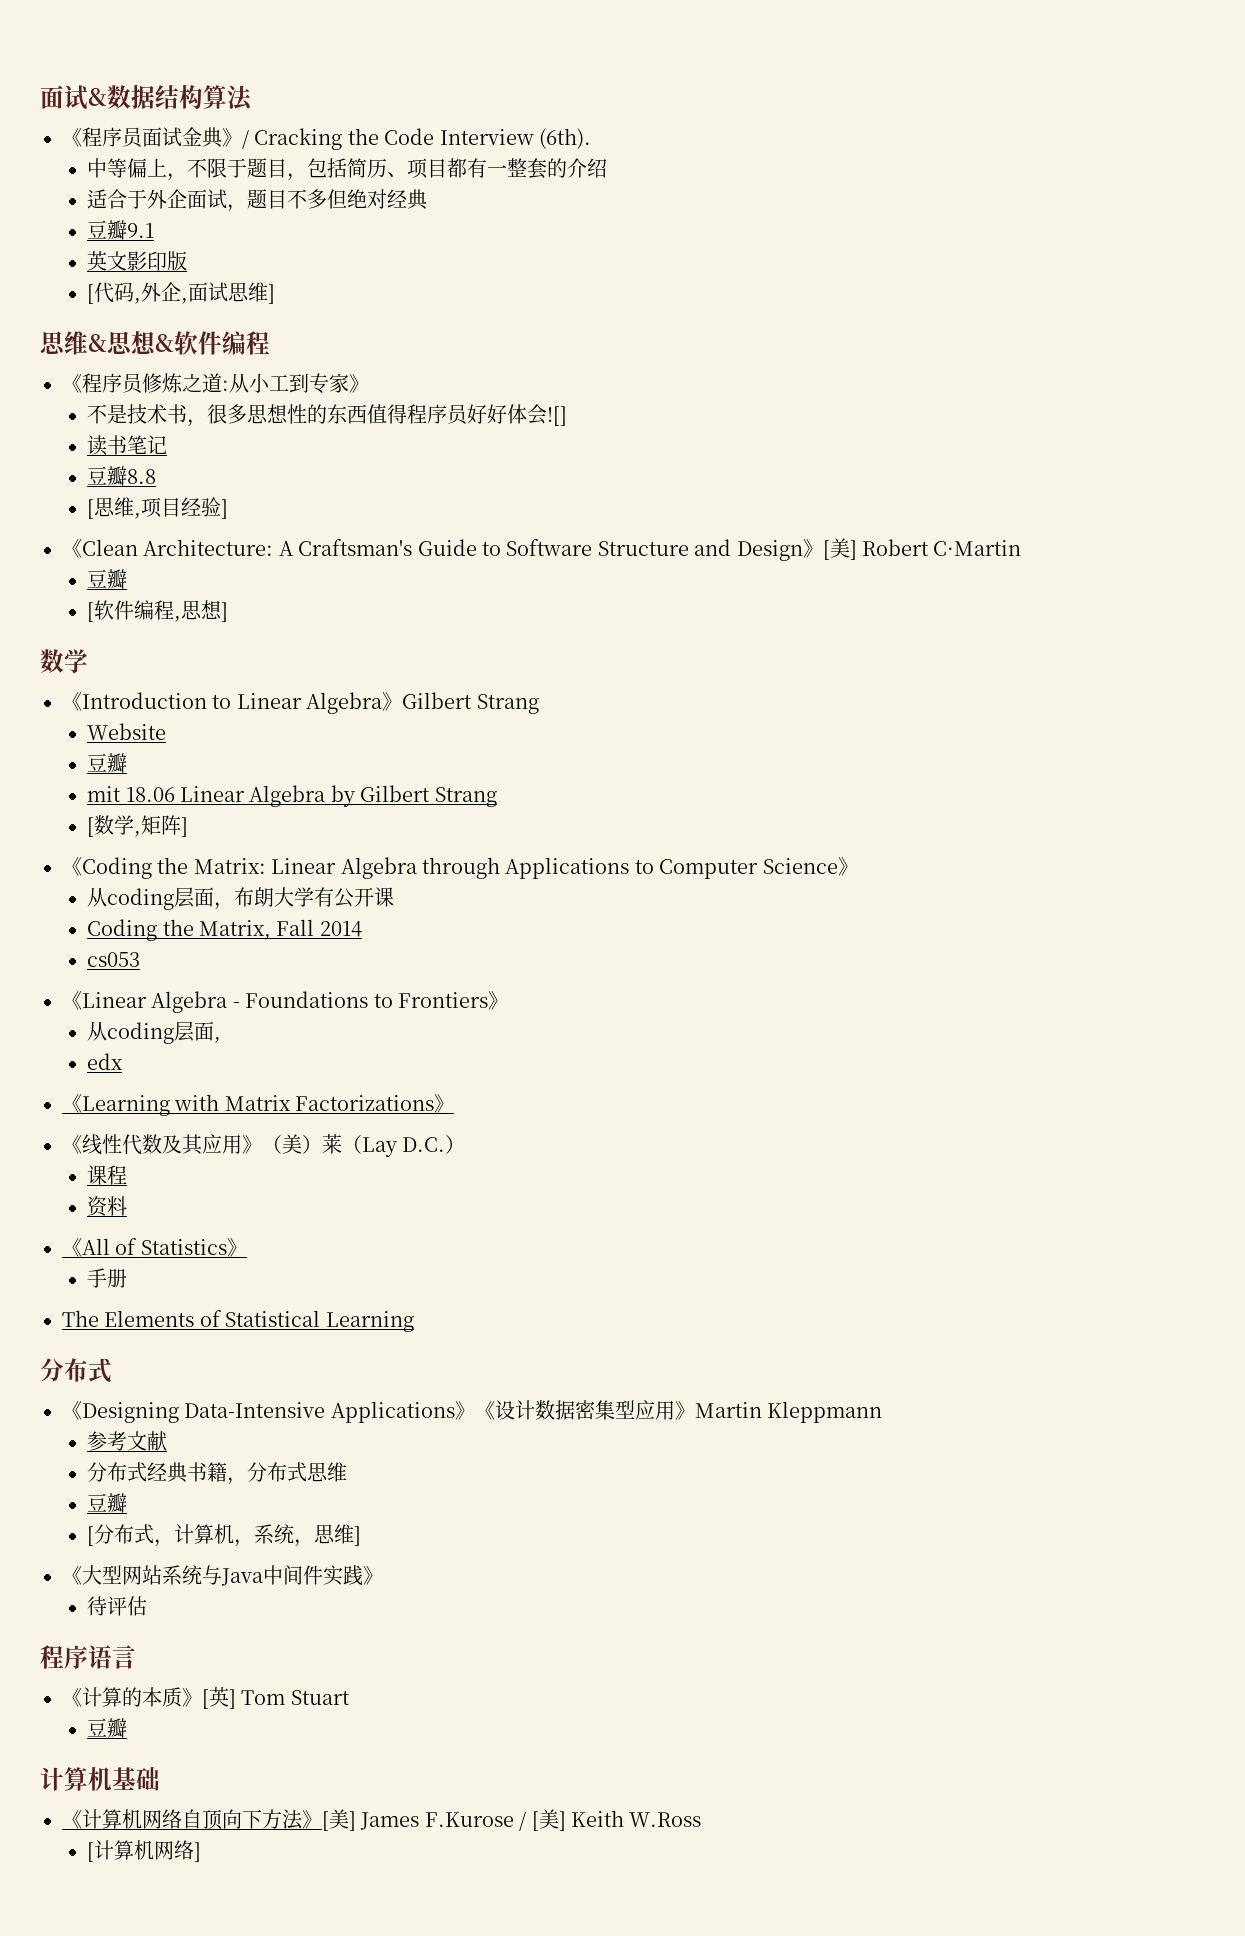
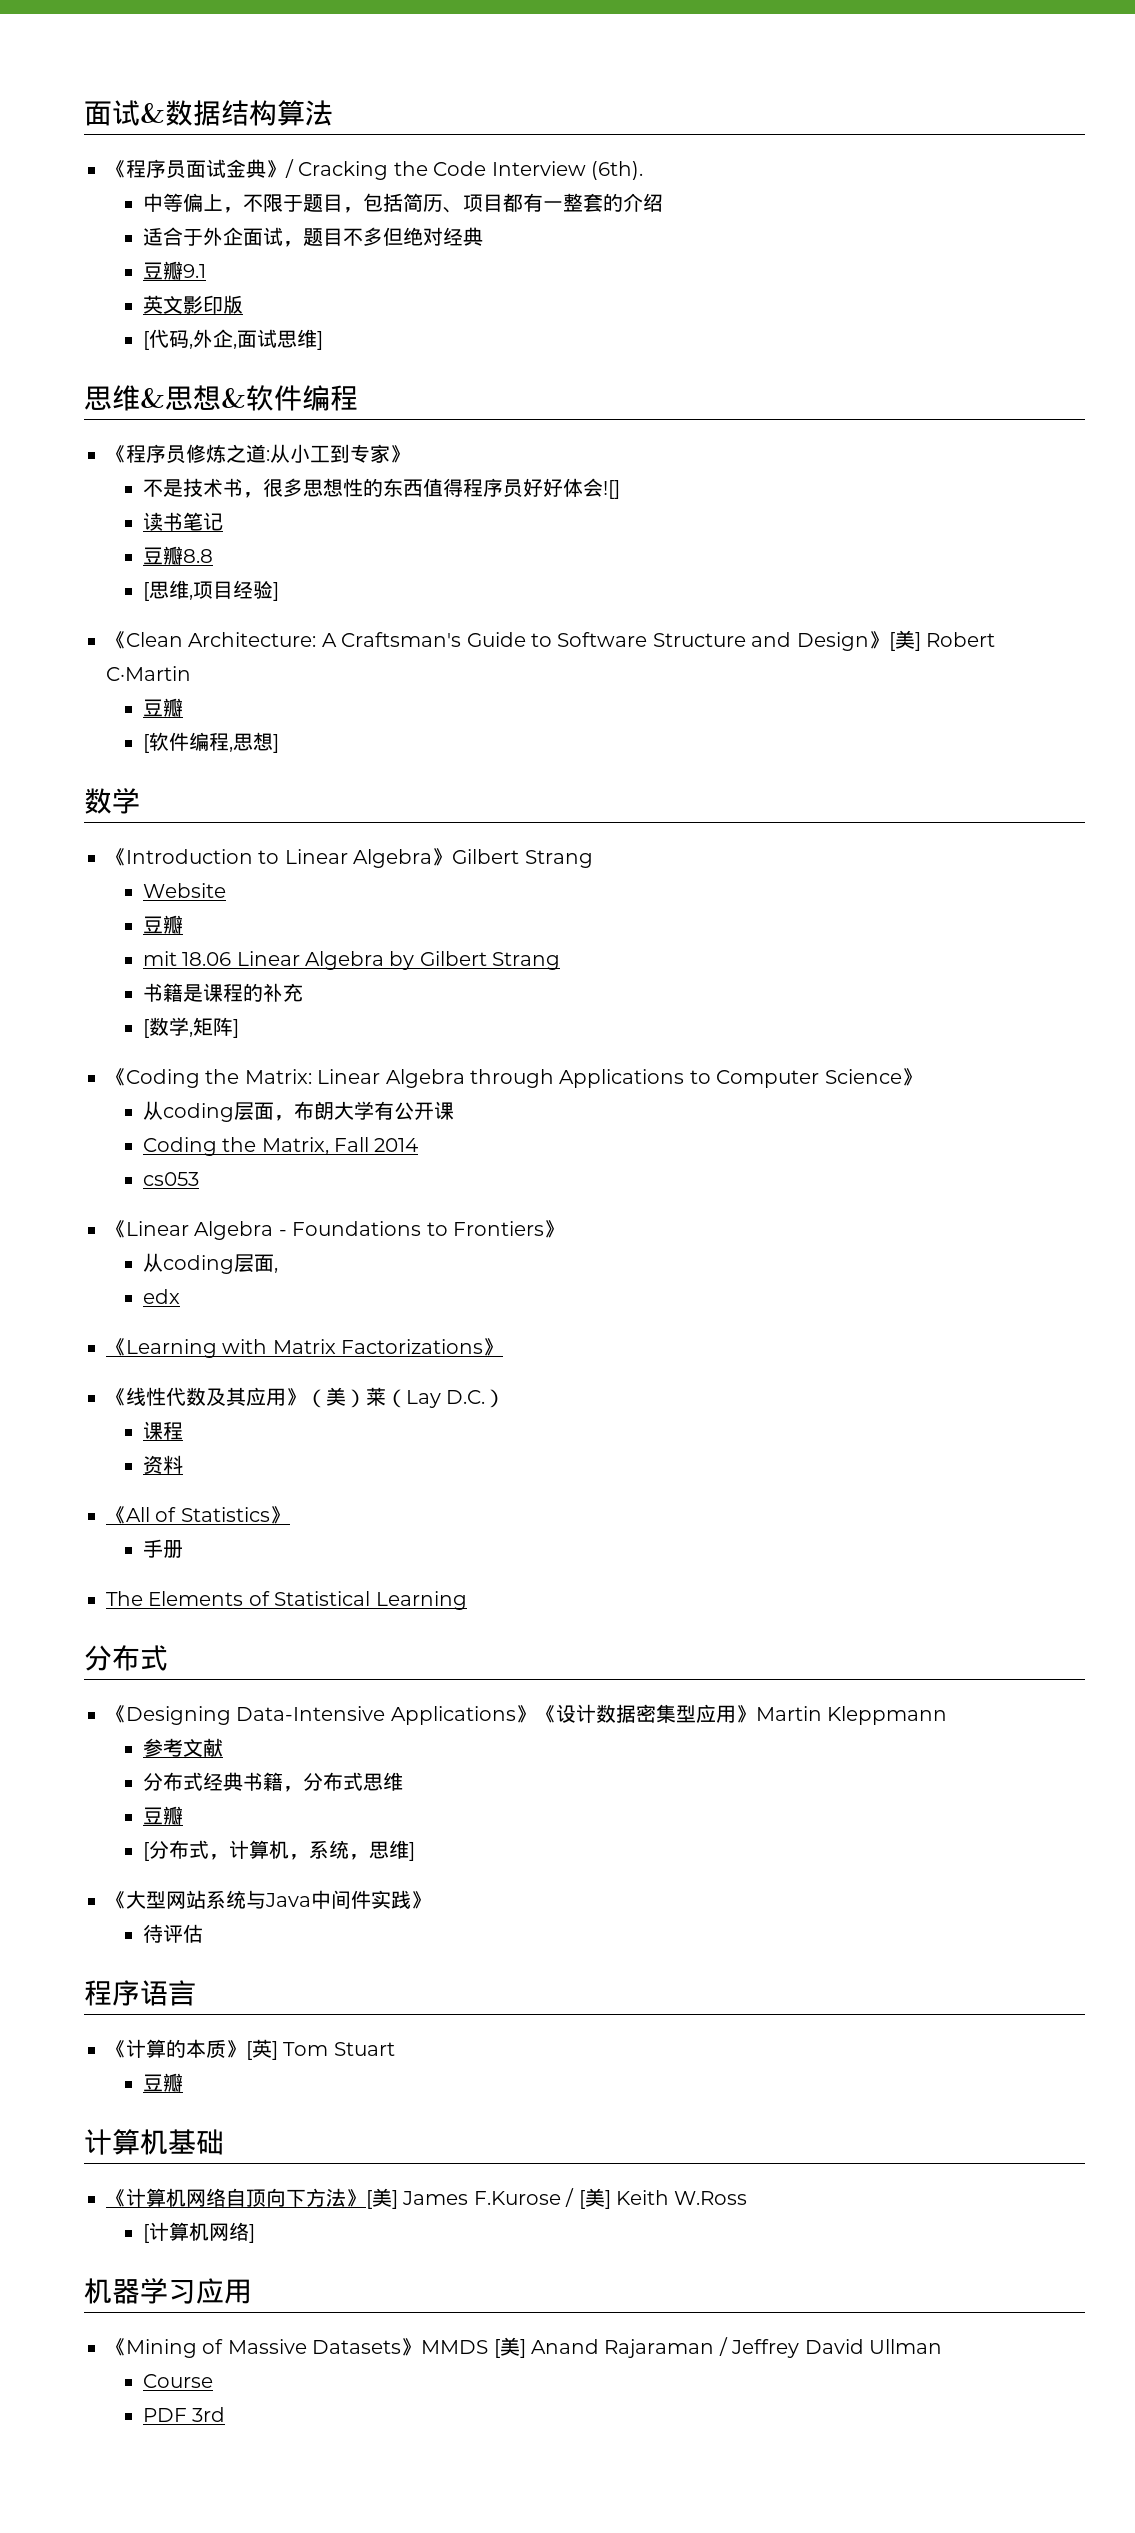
+ 书籍是课程的补充
+ 机器学习应用
+ 《Mining of Massive Datasets》MMDS [美] Anand Rajaraman / Jeffrey David Ullman
+ Course
+ PDF 3rd

